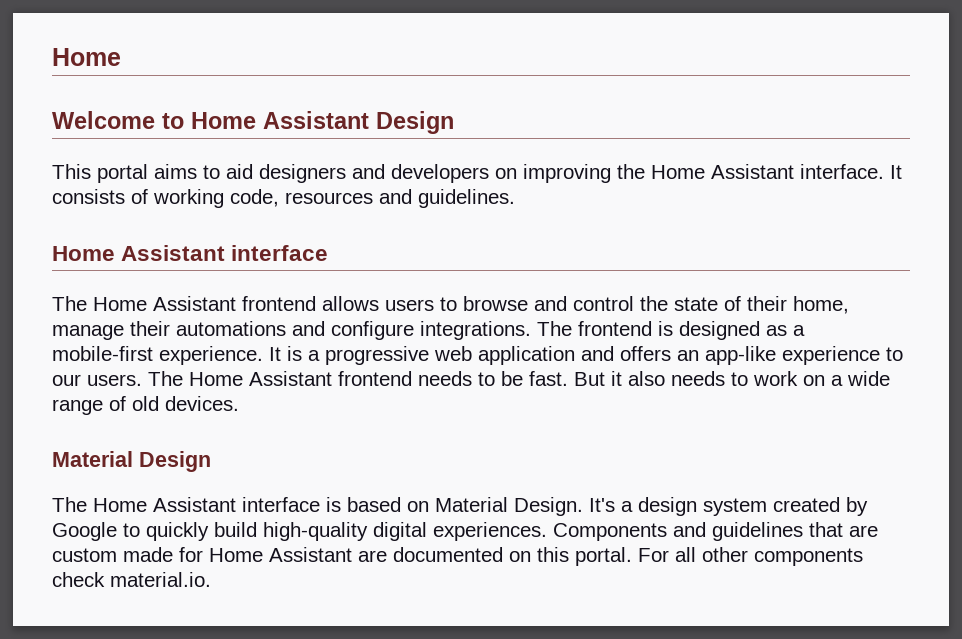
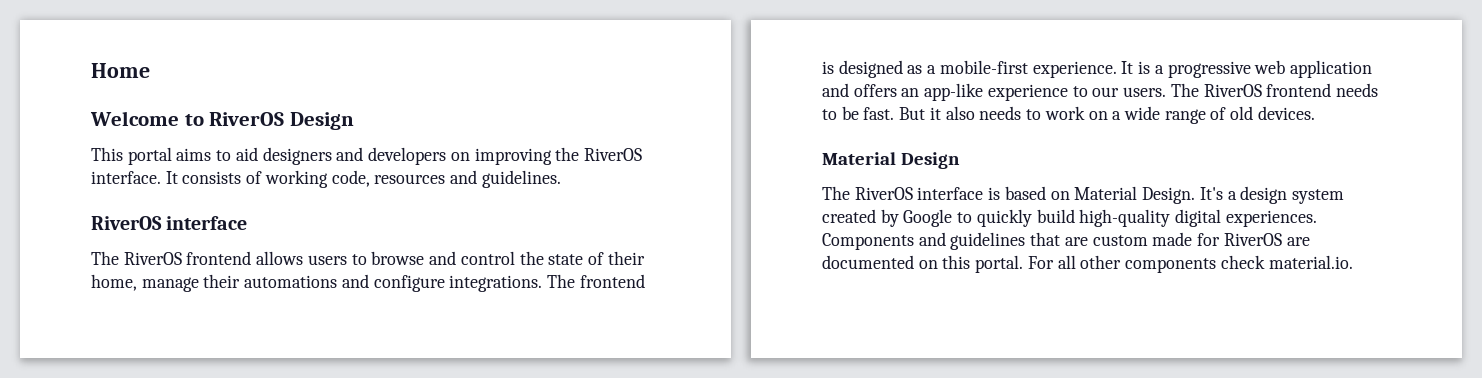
- Welcome to Home Assistant Design
+ Welcome to RiverOS Design
- This portal aims to aid designers and developers on improving the Home Assistant interface.
+ This portal aims to aid designers and developers on improving the RiverOS interface.
  It consists of working code, resources and guidelines.
- Home Assistant interface
+ RiverOS interface
- The Home Assistant frontend allows users to browse and control the state of their home, manage their automations and configure integrations.
+ The RiverOS frontend allows users to browse and control the state of their home, manage their automations and configure integrations.
- The Home Assistant frontend needs to be fast.
+ The RiverOS frontend needs to be fast.
- The Home Assistant interface is based on Material Design.
+ The RiverOS interface is based on Material Design.
- Components and guidelines that are custom made for Home Assistant are documented on this portal.
+ Components and guidelines that are custom made for RiverOS are documented on this portal.

